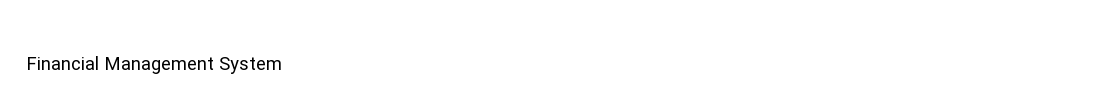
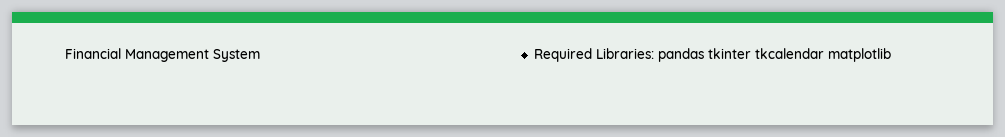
+ Required Libraries: pandas tkinter tkcalendar matplotlib

